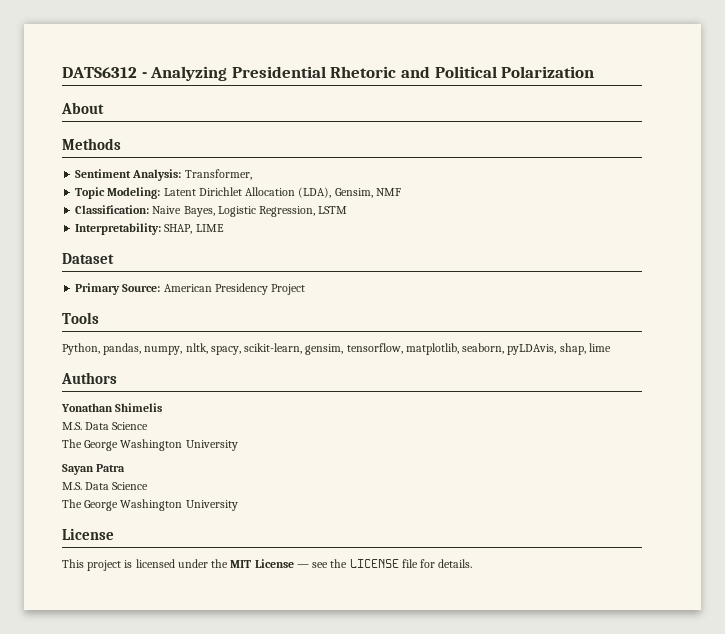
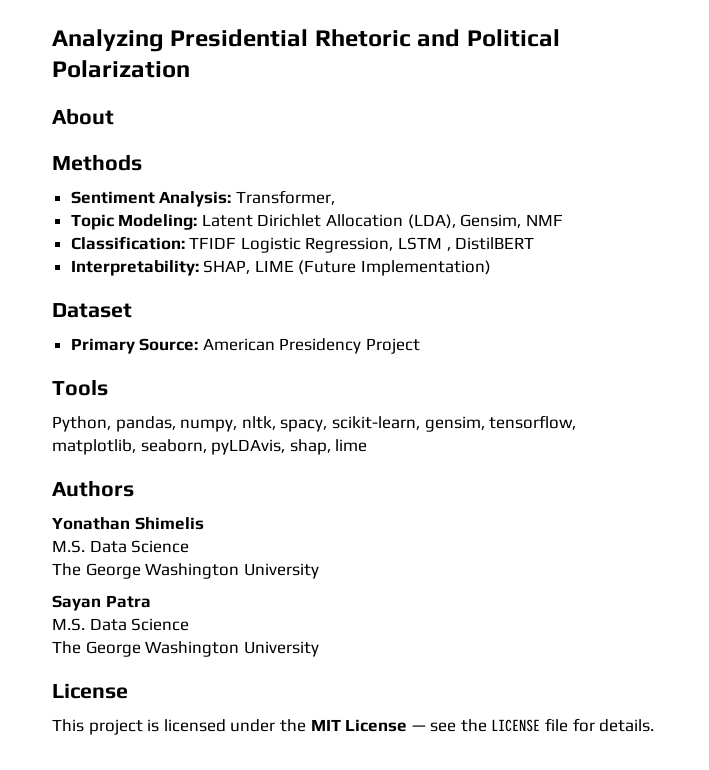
- DATS6312 - Analyzing Presidential Rhetoric and Political Polarization
+ Analyzing Presidential Rhetoric and Political Polarization
- Classification: Naive Bayes, Logistic Regression, LSTM
+ Classification: TFIDF Logistic Regression, LSTM , DistilBERT
- Interpretability: SHAP, LIME
+ Interpretability: SHAP, LIME (Future Implementation)

